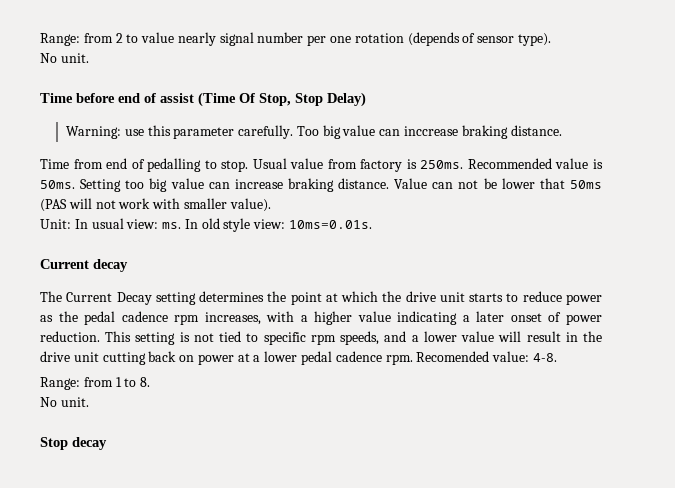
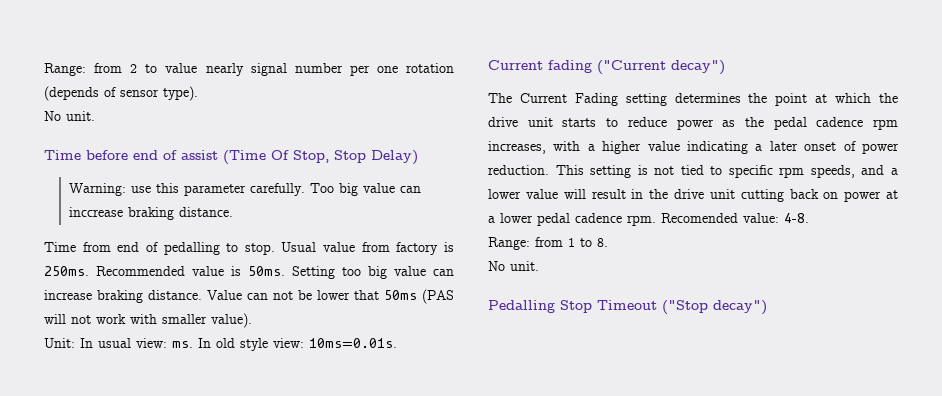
- Current decay
+ Current fading ("Current decay")
- The Current Decay setting determines the point at which the drive unit starts to reduce power as the pedal cadence rpm increases, with a higher value indicating a later onset of power reduction.
+ The Current Fading setting determines the point at which the drive unit starts to reduce power as the pedal cadence rpm increases, with a higher value indicating a later onset of power reduction.
- Stop decay
+ Pedalling Stop Timeout ("Stop decay")

